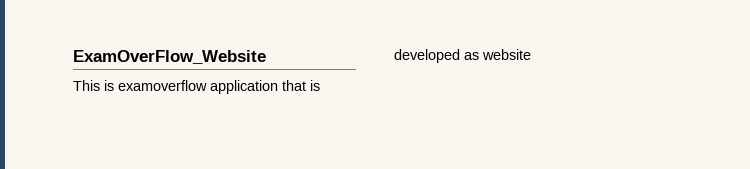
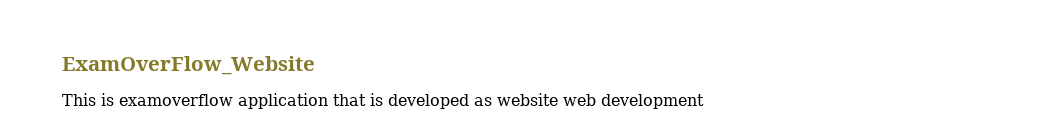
- This is examoverflow application that is developed as website
+ This is examoverflow application that is developed as website web development

